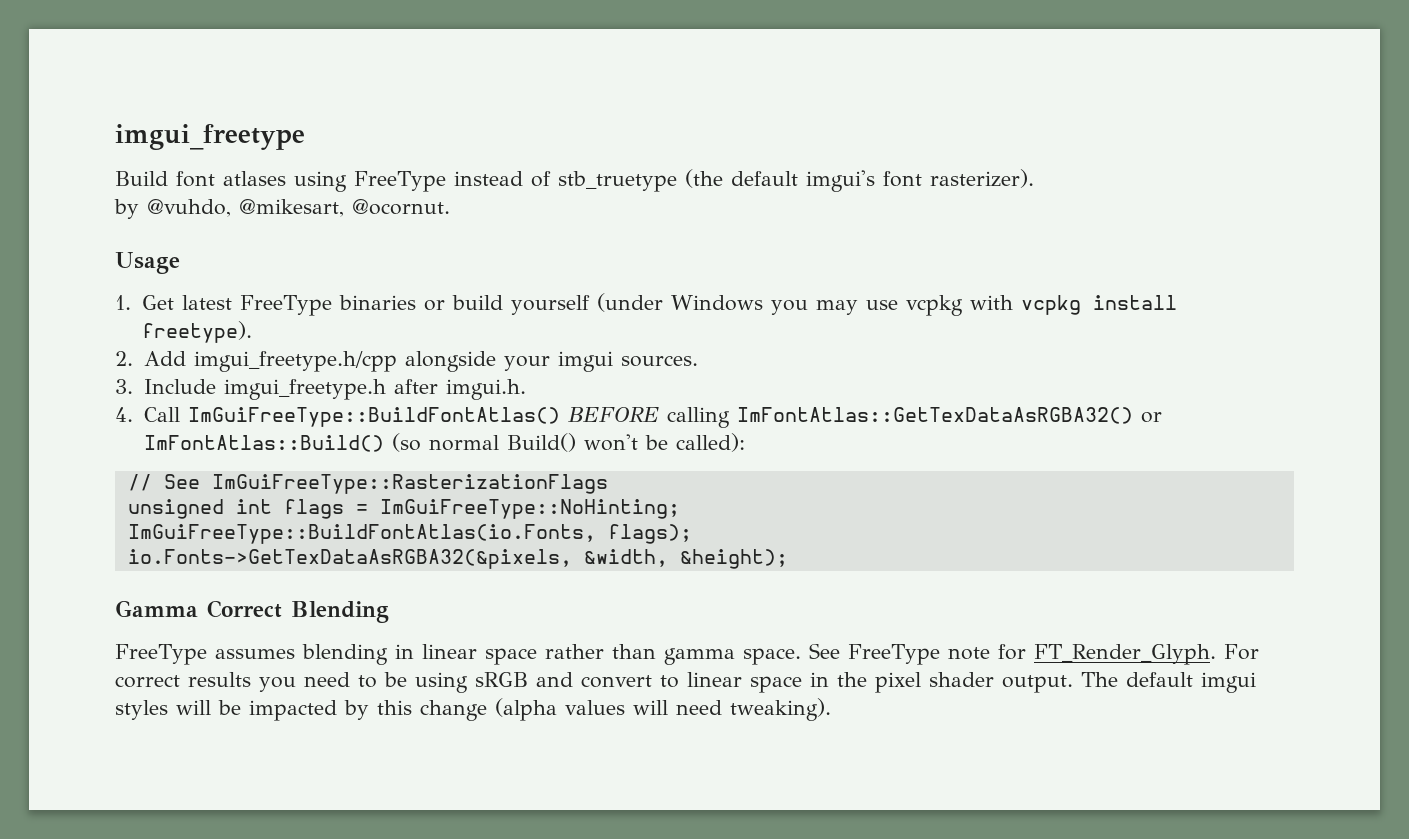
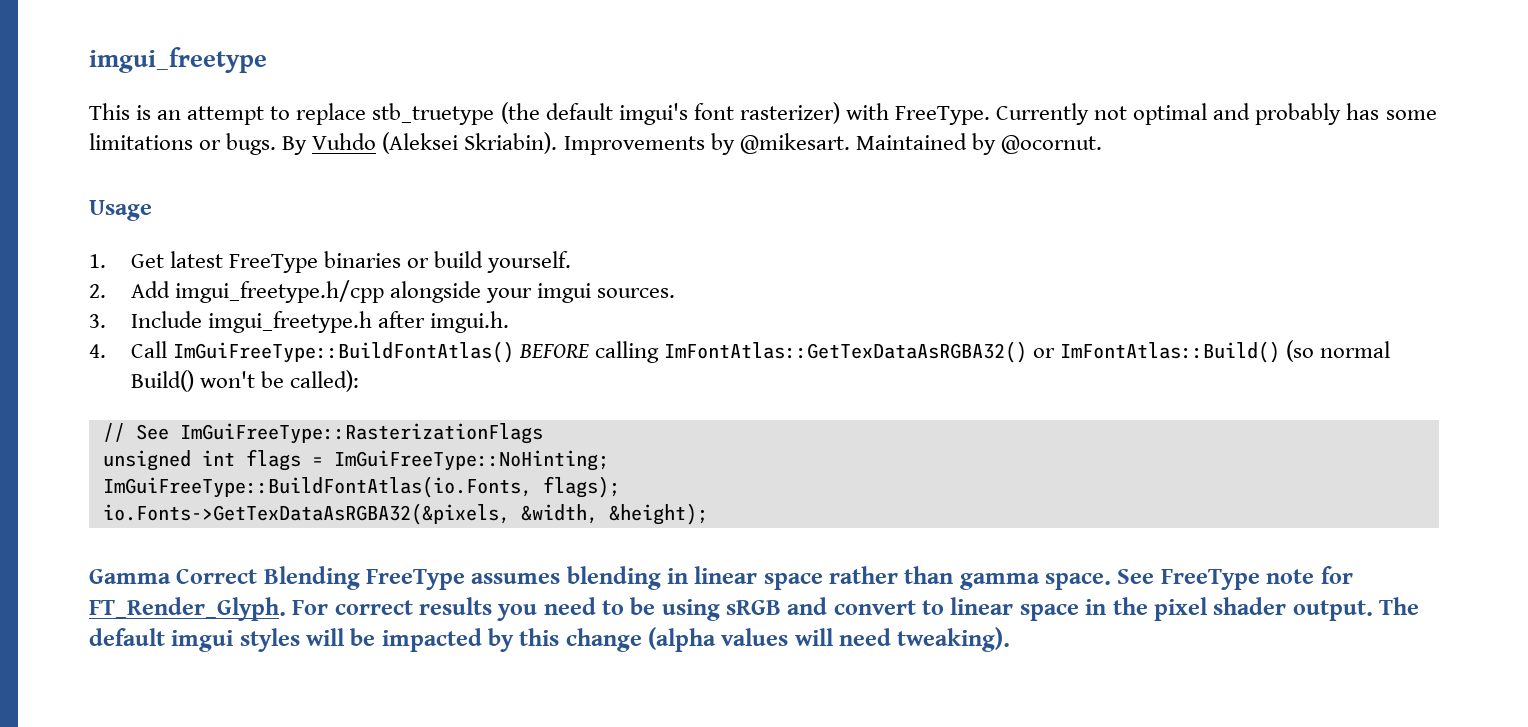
- Build font atlases using FreeType instead of stb_truetype (the default imgui's font rasterizer).
- by @vuhdo, @mikesart, @ocornut.
+ This is an attempt to replace stb_truetype (the default imgui's font rasterizer) with FreeType. Currently not optimal and probably has some limitations or bugs. By Vuhdo (Aleksei Skriabin). Improvements by @mikesart. Maintained by @ocornut.
- 1. Get latest FreeType binaries or build yourself (under Windows you may use vcpkg with vcpkg install freetype).
+ 1. Get latest FreeType binaries or build yourself.
- Gamma Correct Blending
- FreeType assumes blending in linear space rather than gamma space.
+ Gamma Correct Blending FreeType assumes blending in linear space rather than gamma space.

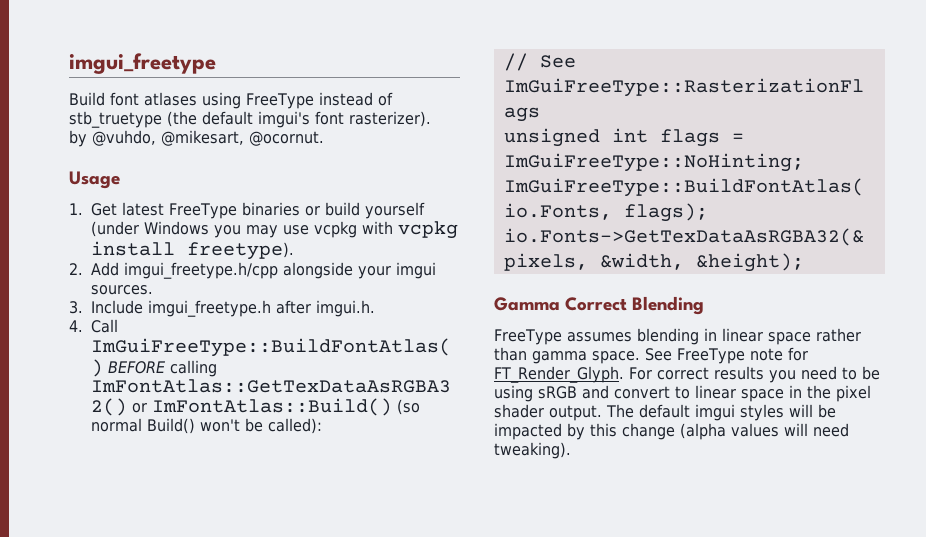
- This is an attempt to replace stb_truetype (the default imgui's font rasterizer) with FreeType. Currently not optimal and probably has some limitations or bugs. By Vuhdo (Aleksei Skriabin). Improvements by @mikesart. Maintained by @ocornut.
+ Build font atlases using FreeType instead of stb_truetype (the default imgui's font rasterizer).
+ by @vuhdo, @mikesart, @ocornut.
- 1. Get latest FreeType binaries or build yourself.
+ 1. Get latest FreeType binaries or build yourself (under Windows you may use vcpkg with vcpkg install freetype).
- Gamma Correct Blending FreeType assumes blending in linear space rather than gamma space.
+ Gamma Correct Blending
+ FreeType assumes blending in linear space rather than gamma space.

